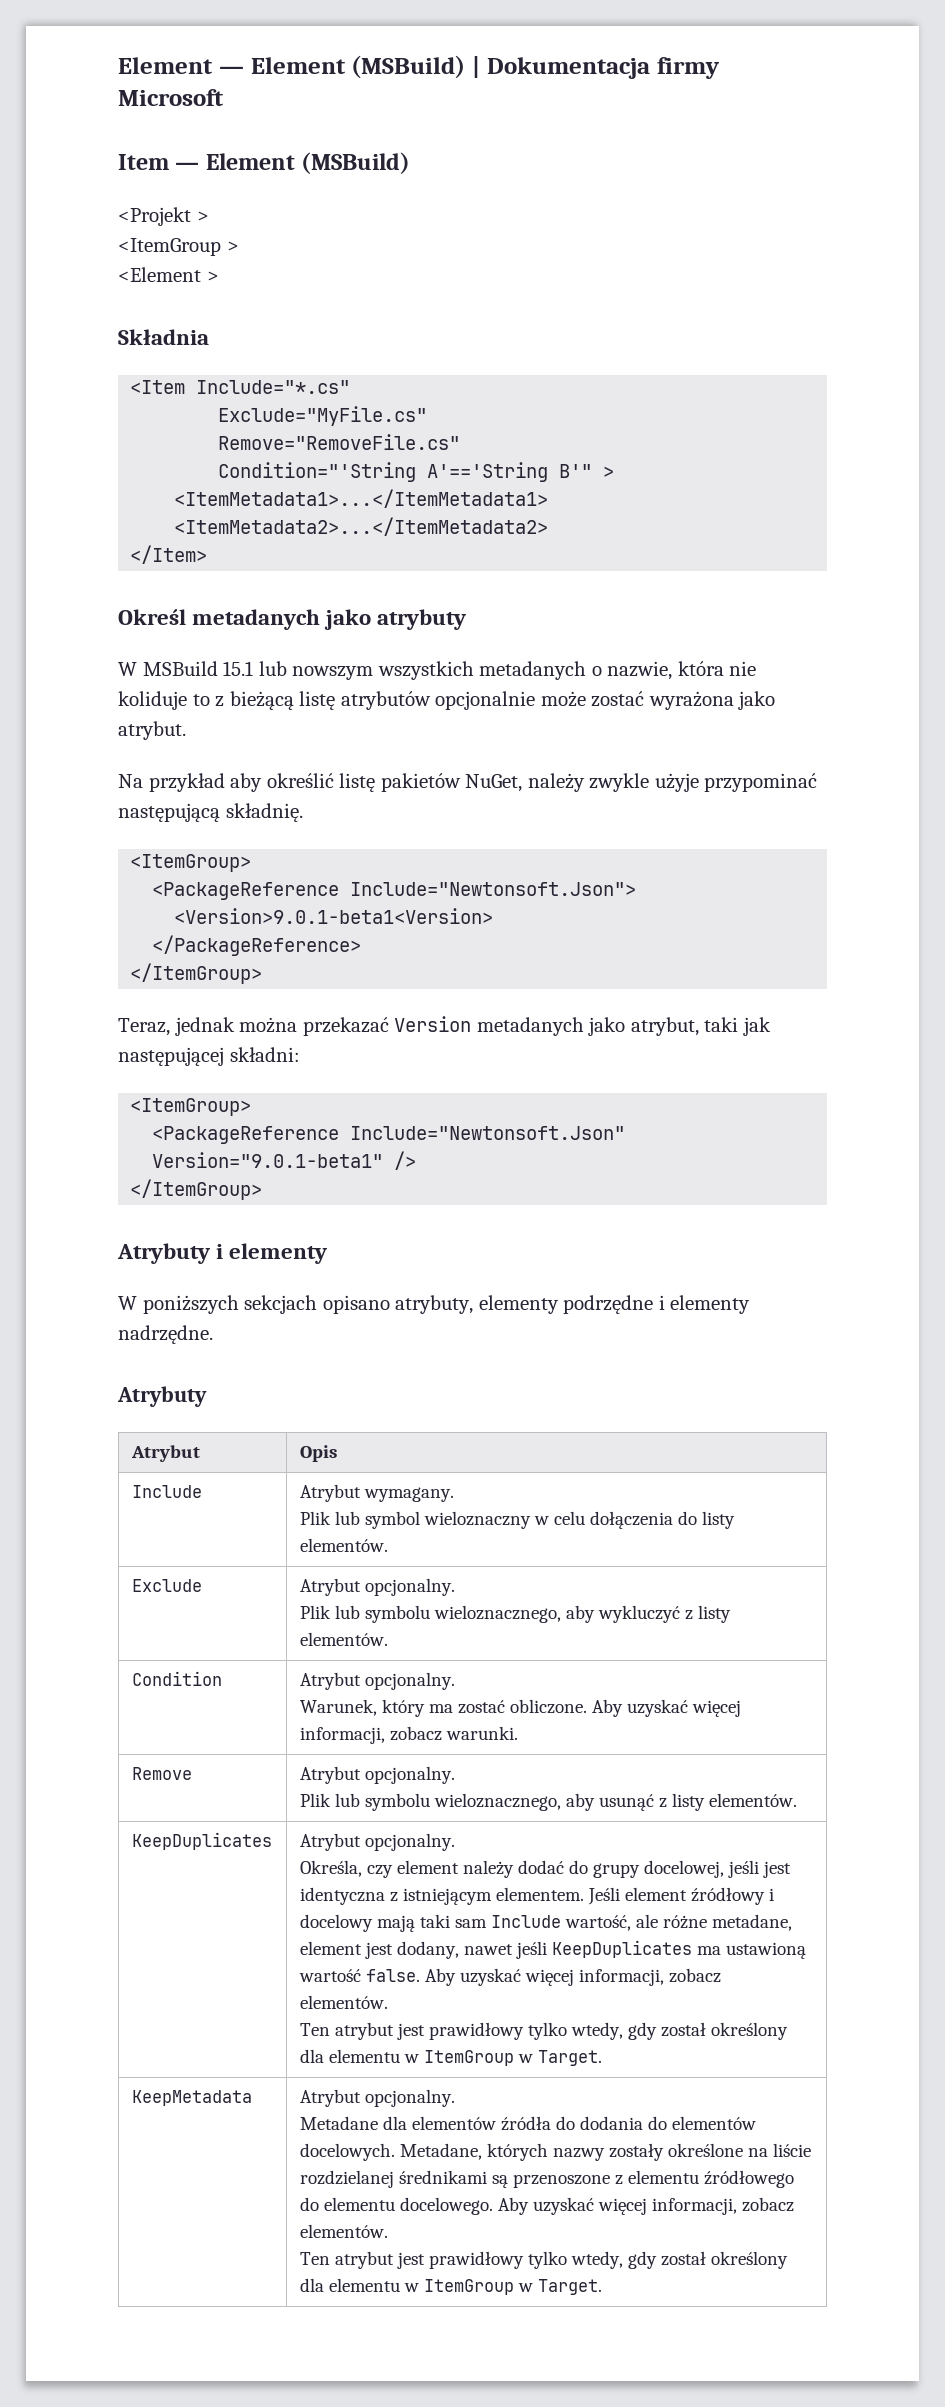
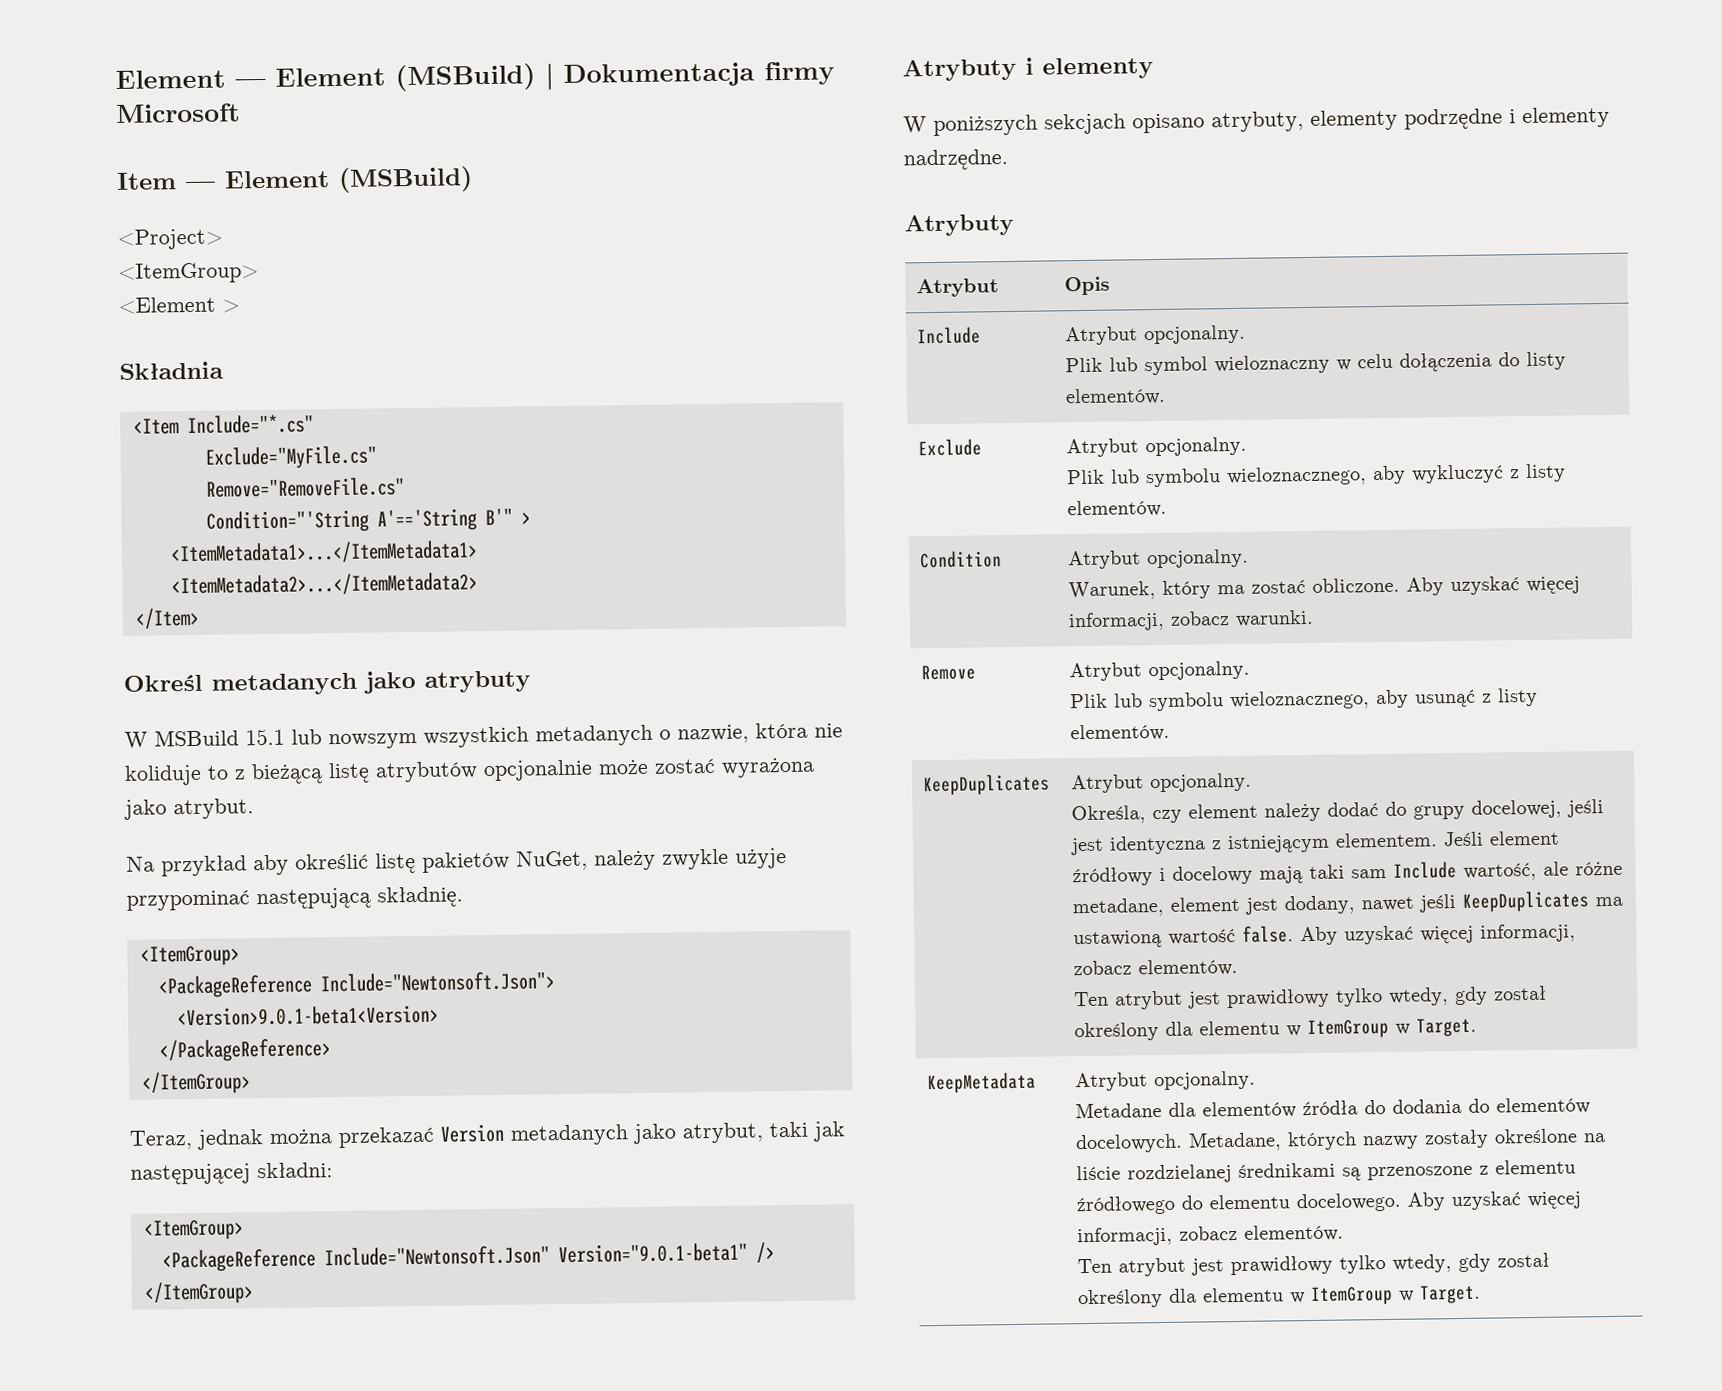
- <Projekt >
- <ItemGroup >
+ <Project>
+ <ItemGroup>
- Include | Atrybut wymagany.
+ Include | Atrybut opcjonalny.

